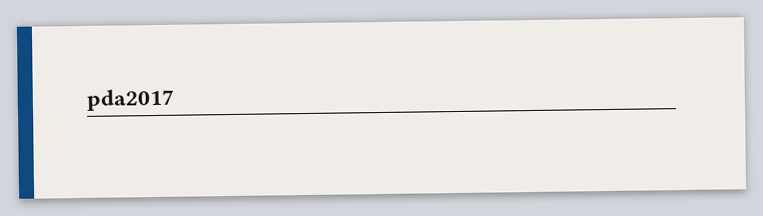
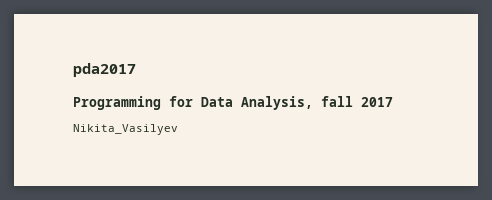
+ Programming for Data Analysis, fall 2017
+ Nikita_Vasilyev

